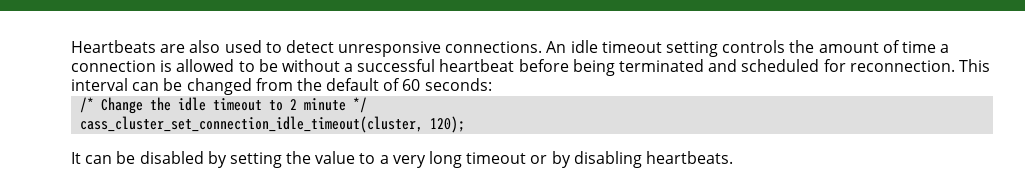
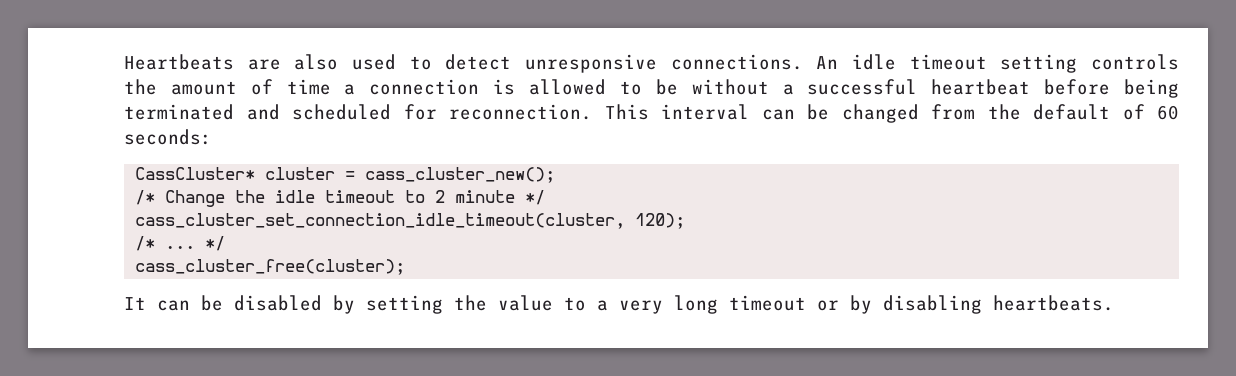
+ CassCluster* cluster = cass_cluster_new();
+ /* ... */
+ cass_cluster_free(cluster);

